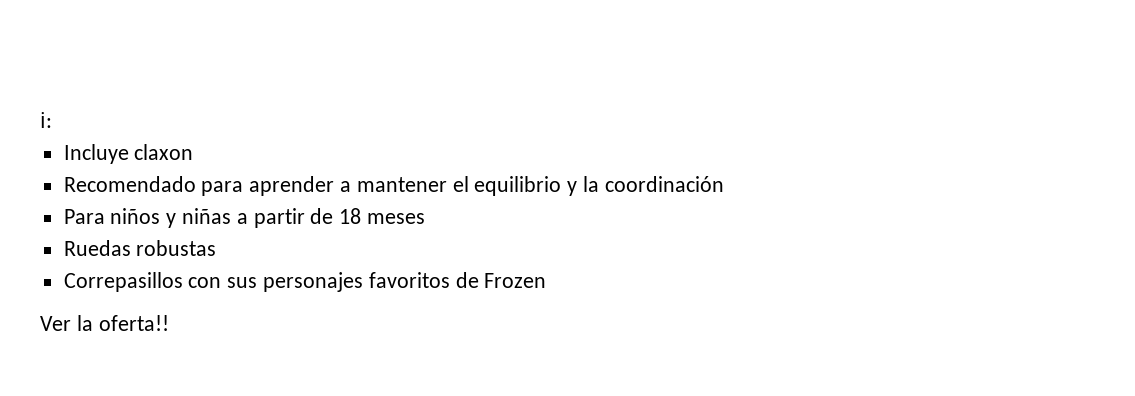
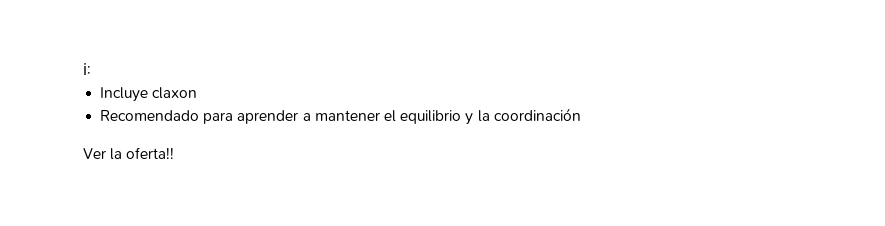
- Para niños y niñas a partir de 18 meses
- Ruedas robustas
- Correpasillos con sus personajes favoritos de Frozen

